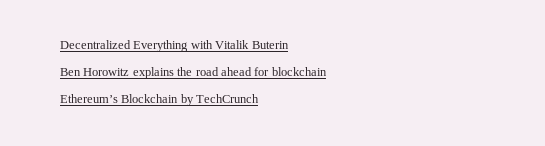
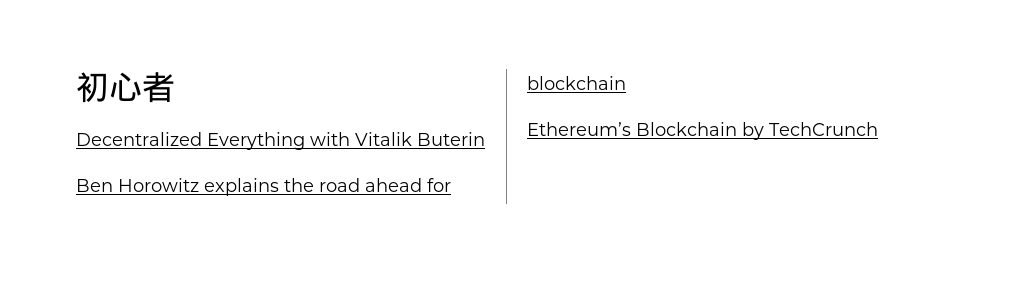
+ 初心者

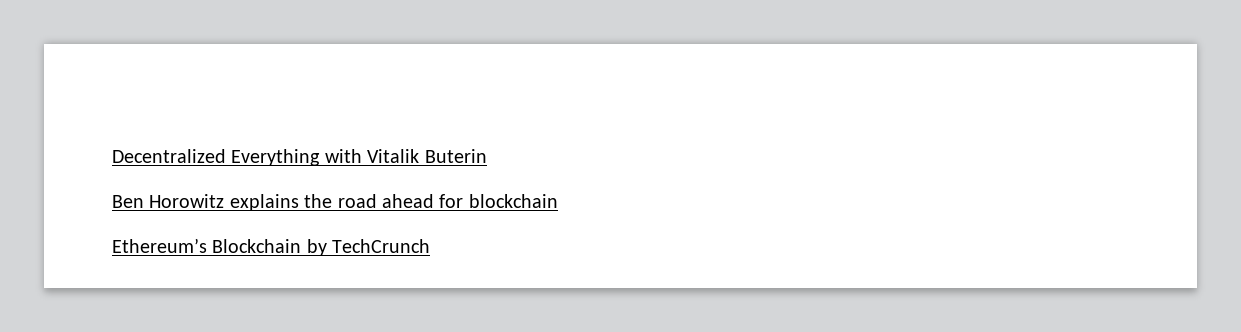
- 初心者

